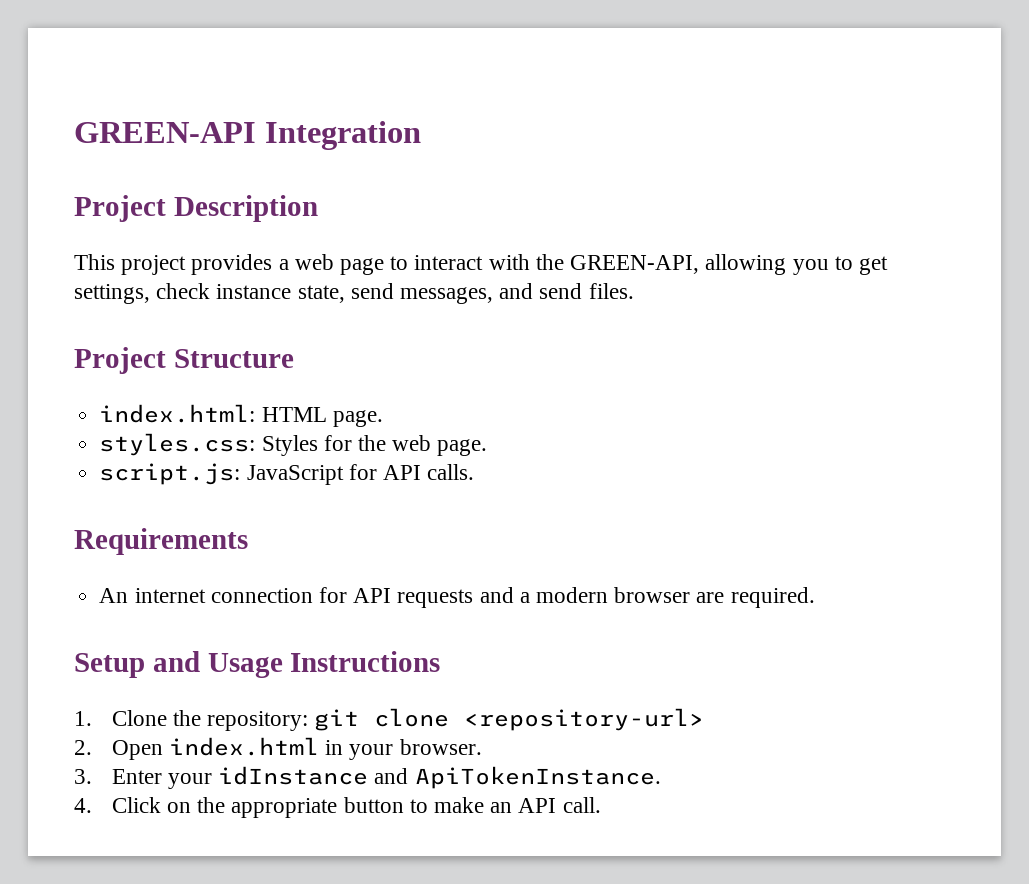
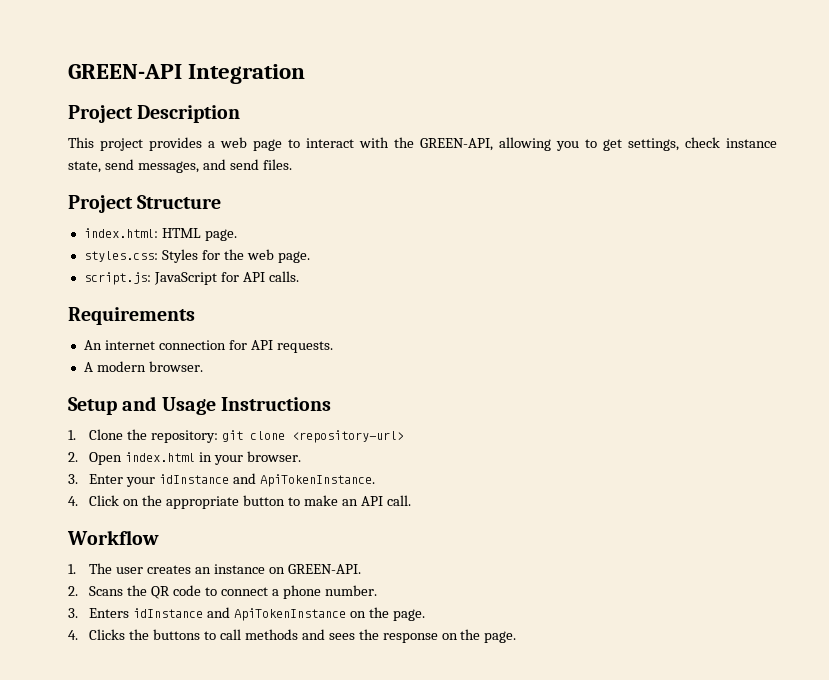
- An internet connection for API requests and a modern browser are required.
+ An internet connection for API requests.
+ A modern browser.
+ Workflow
+ 1. The user creates an instance on GREEN-API.
+ 2. Scans the QR code to connect a phone number.
+ 3. Enters idInstance and ApiTokenInstance on the page.
+ 4. Clicks the buttons to call methods and sees the response on the page.

